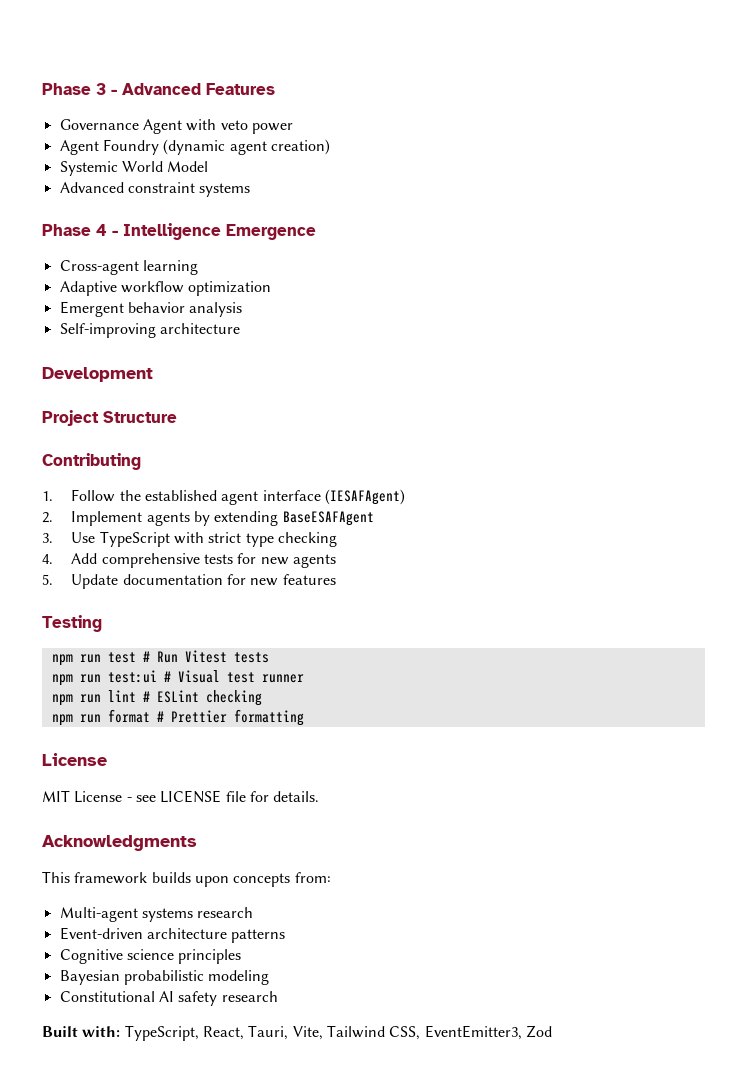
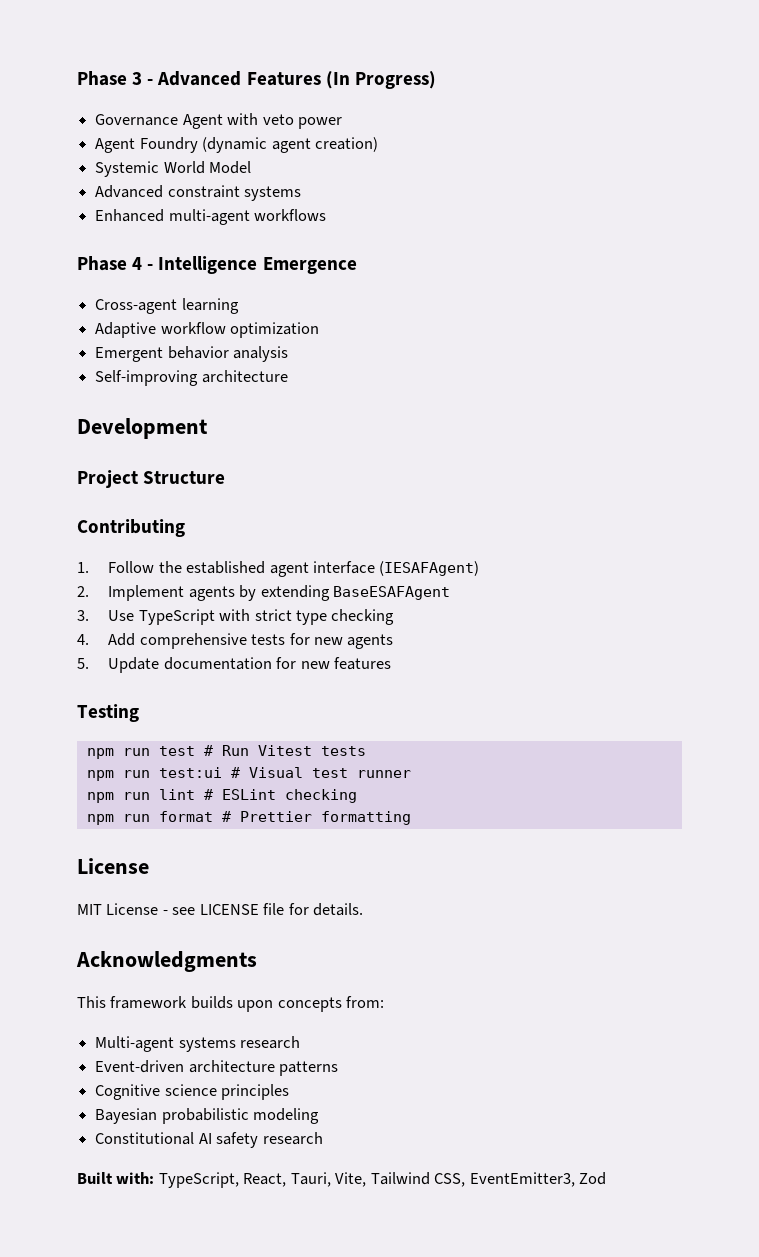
- Phase 3 - Advanced Features
+ Phase 3 - Advanced Features (In Progress)
+ Enhanced multi-agent workflows

